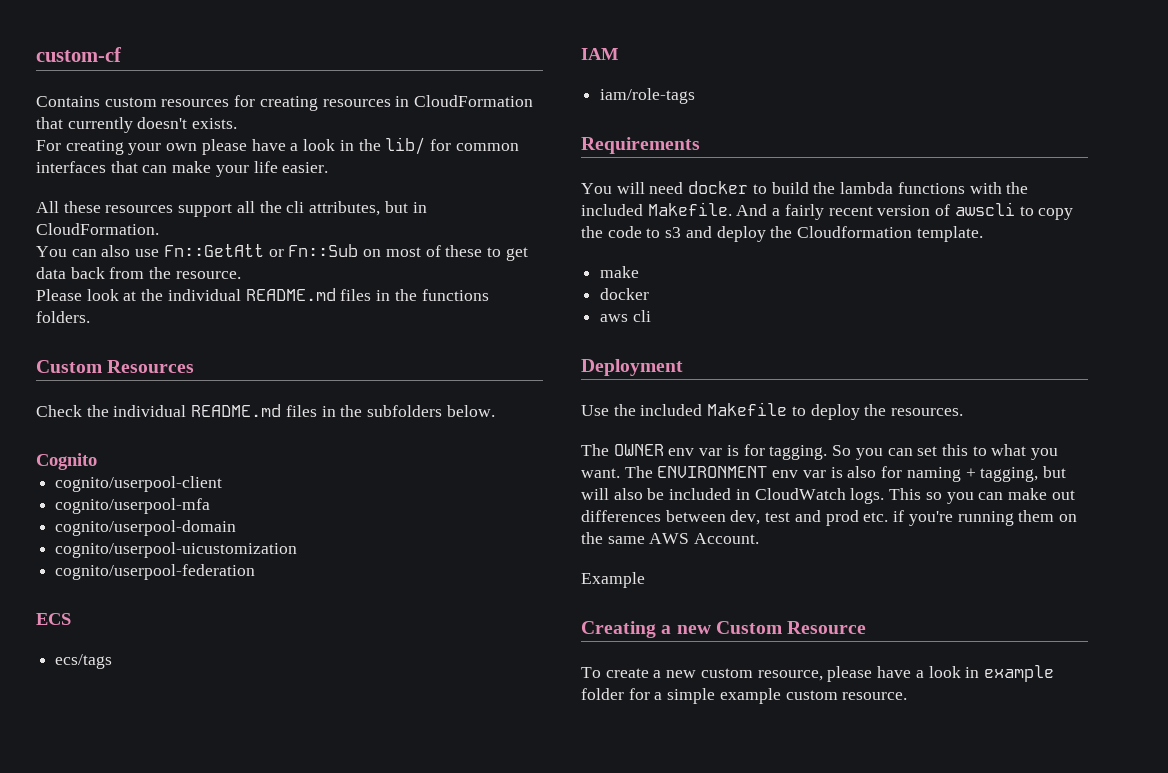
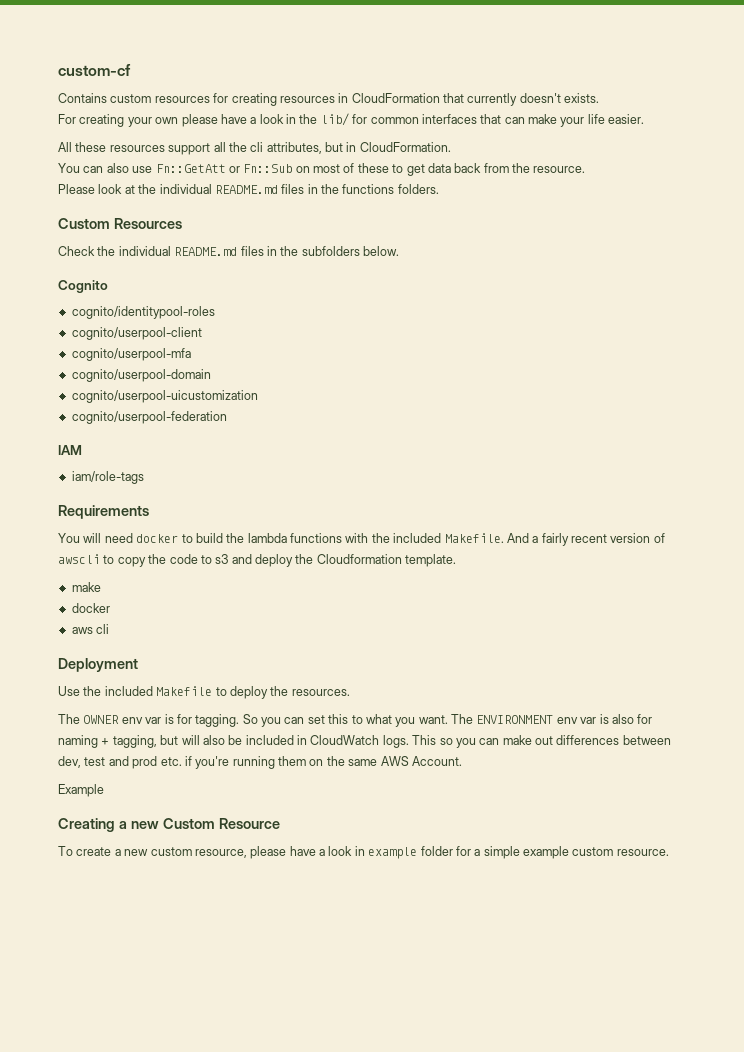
+ cognito/identitypool-roles
- ECS
- ecs/tags

